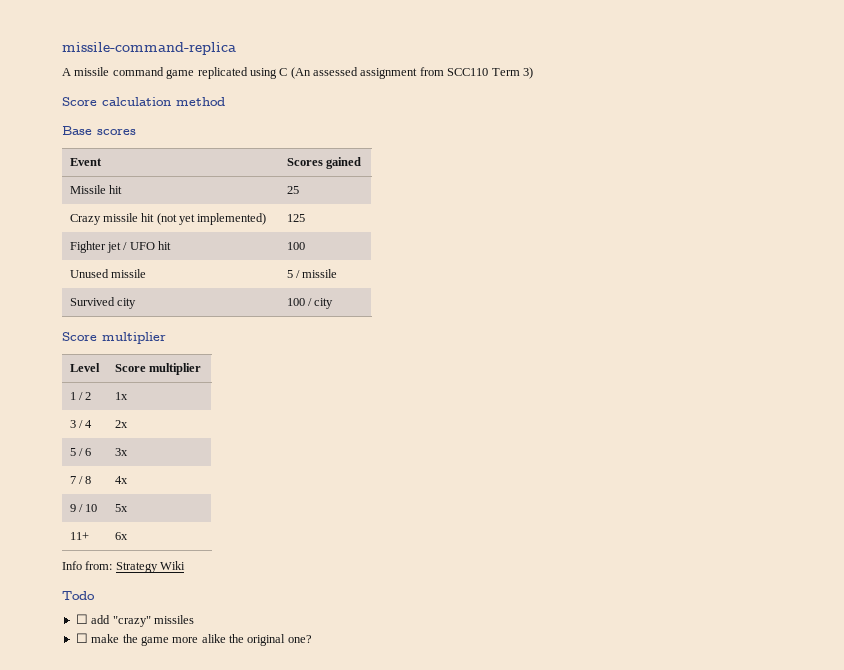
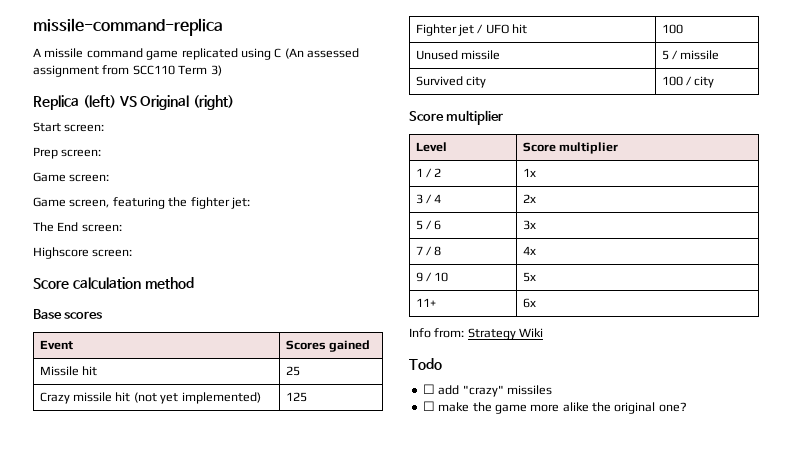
+ Replica (left) VS Original (right)
+ Start screen:
+ Prep screen:
+ Game screen:
+ Game screen, featuring the fighter jet:
+ The End screen:
+ Highscore screen:

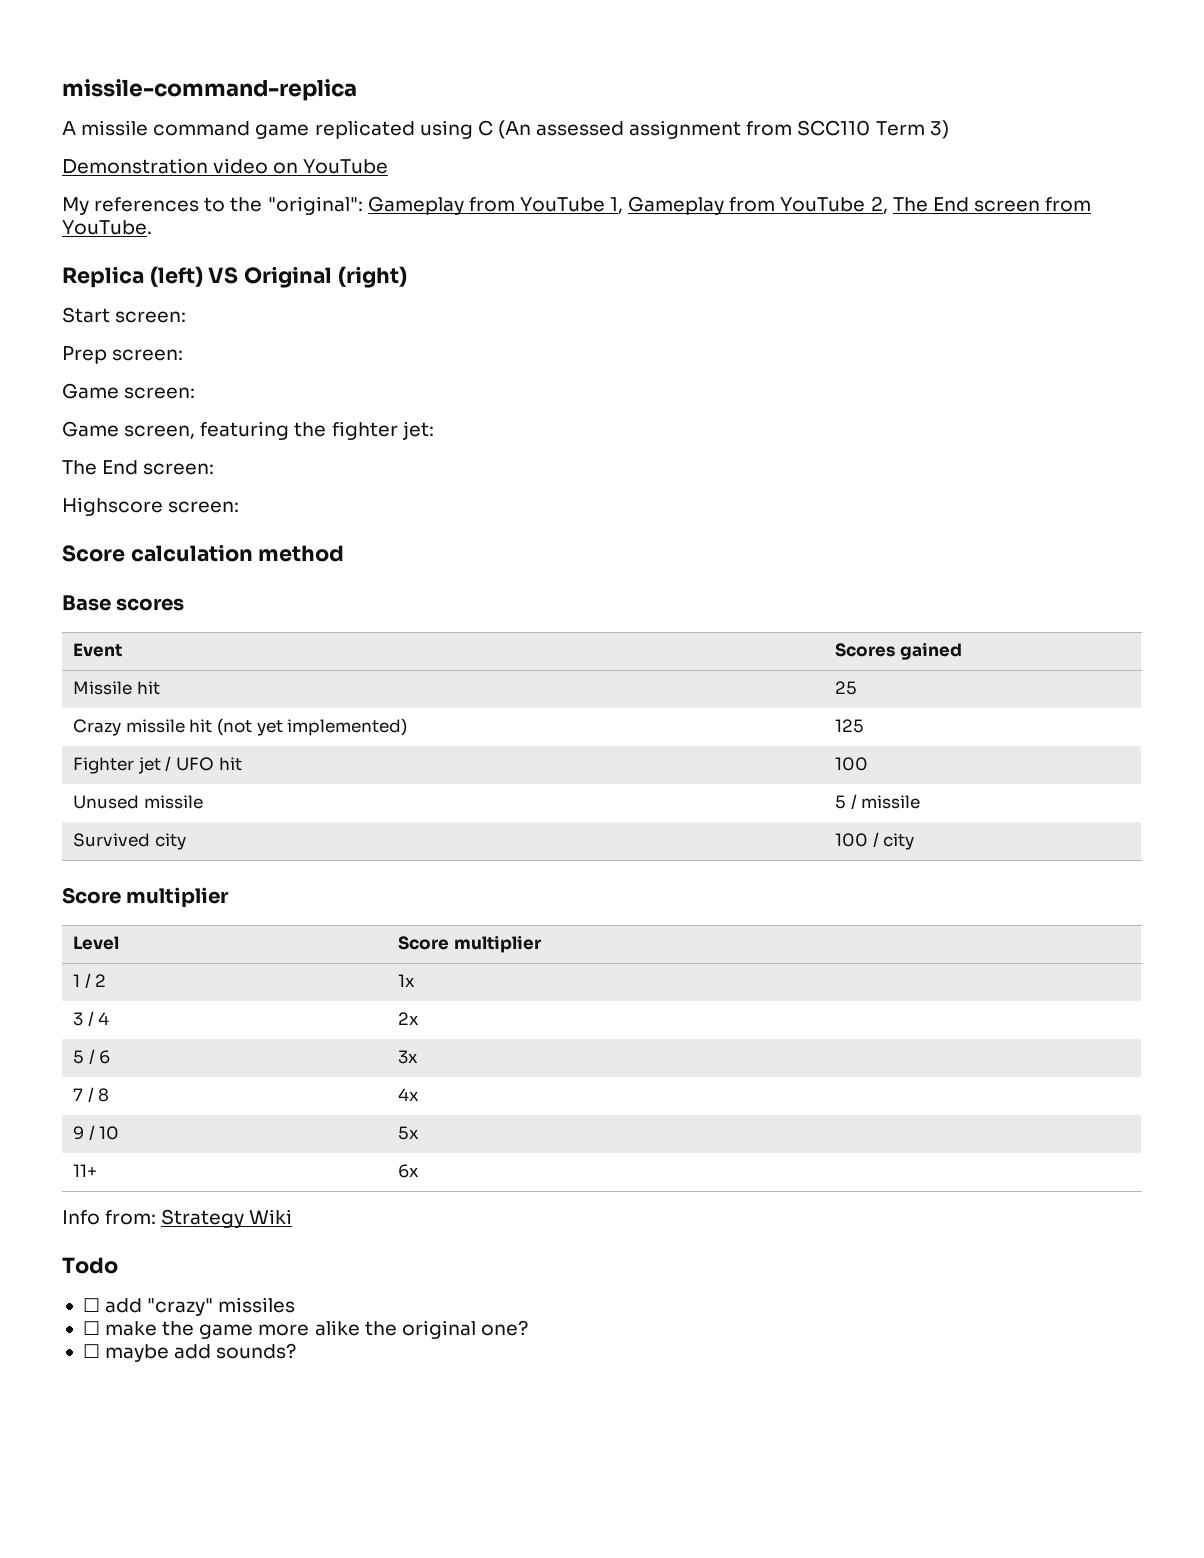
+ Demonstration video on YouTube
+ My references to the "original": Gameplay from YouTube 1, Gameplay from YouTube 2, The End screen from YouTube.
+ ☐ maybe add sounds?

